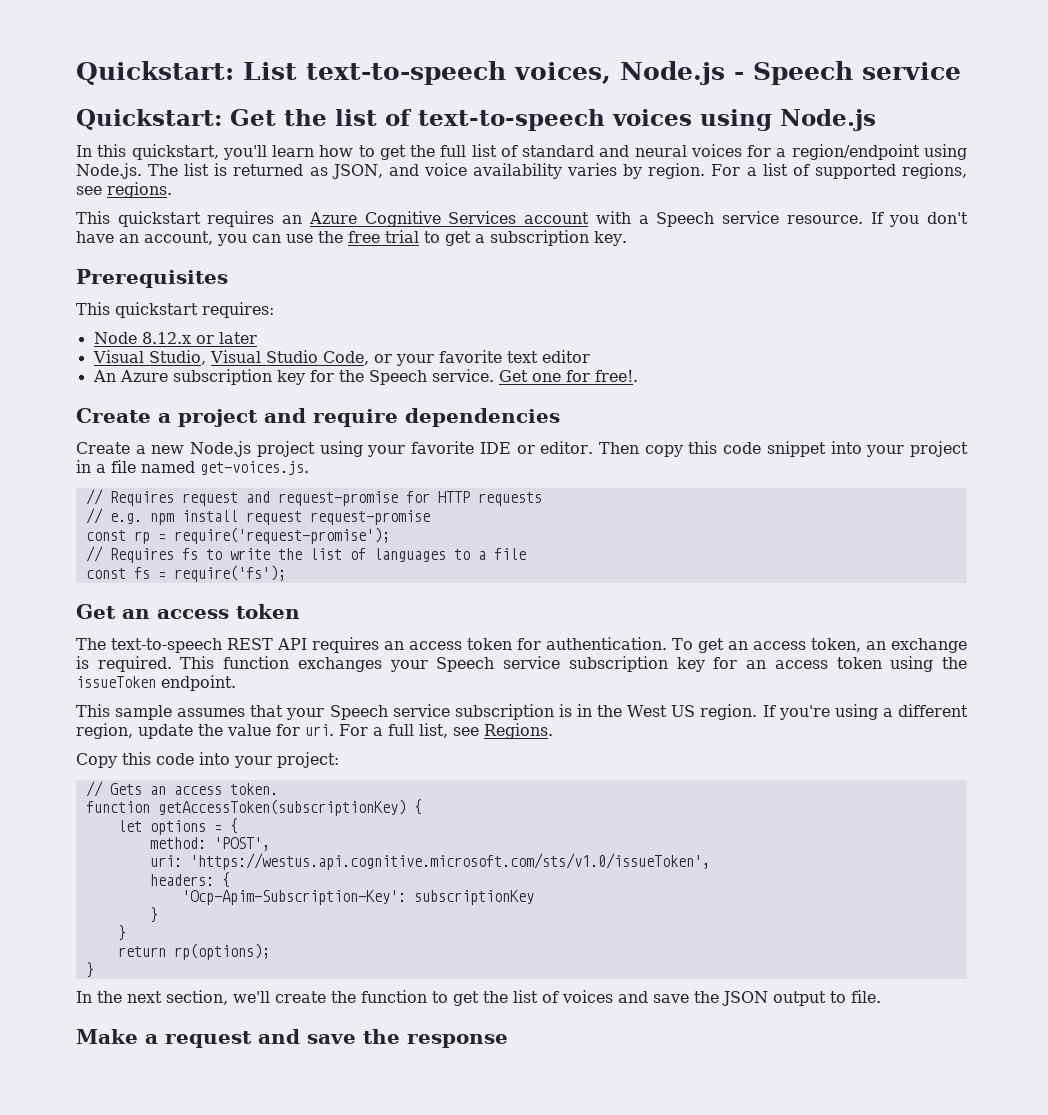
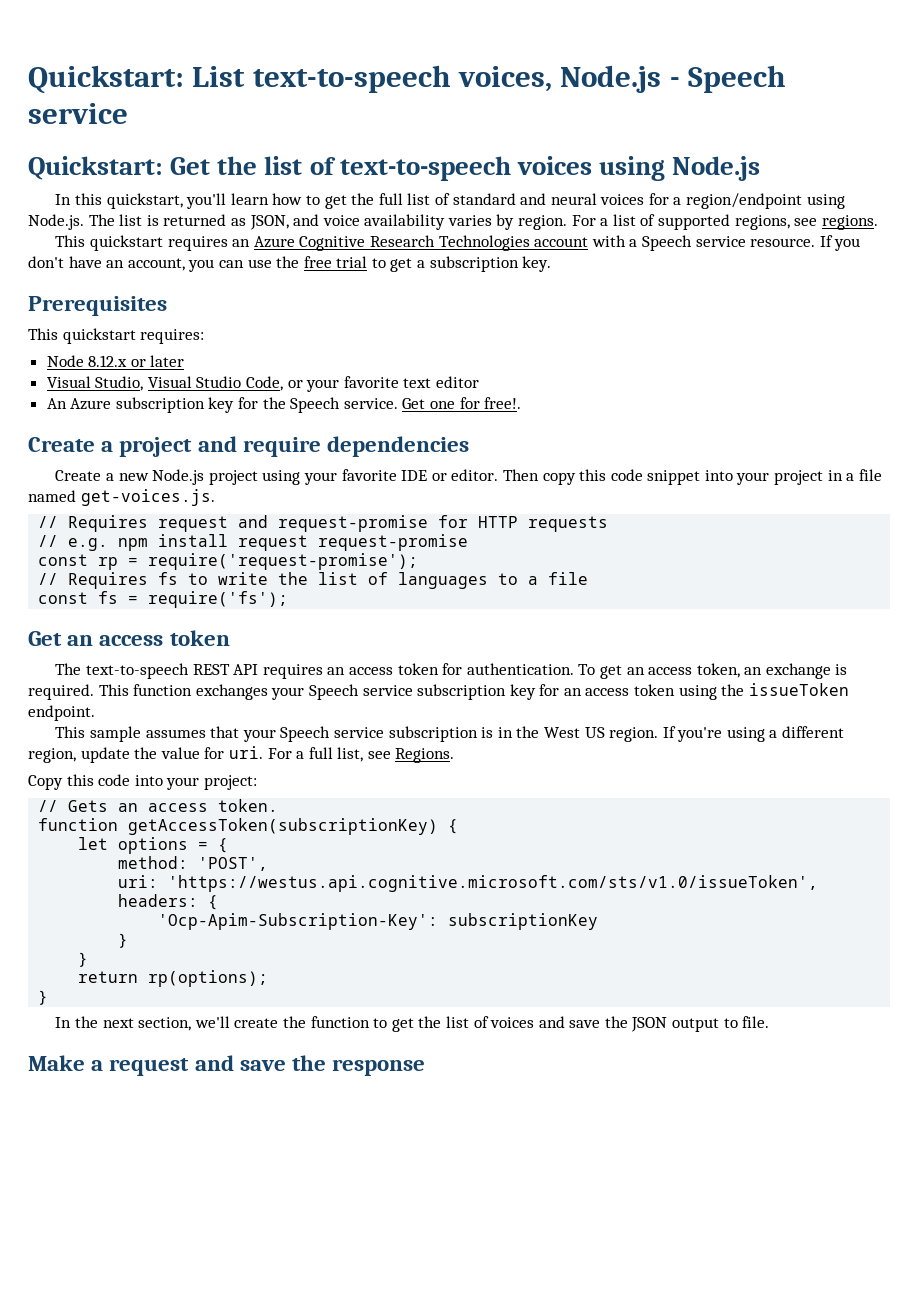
- This quickstart requires an Azure Cognitive Services account with a Speech service resource.
+ This quickstart requires an Azure Cognitive Research Technologies account with a Speech service resource.

